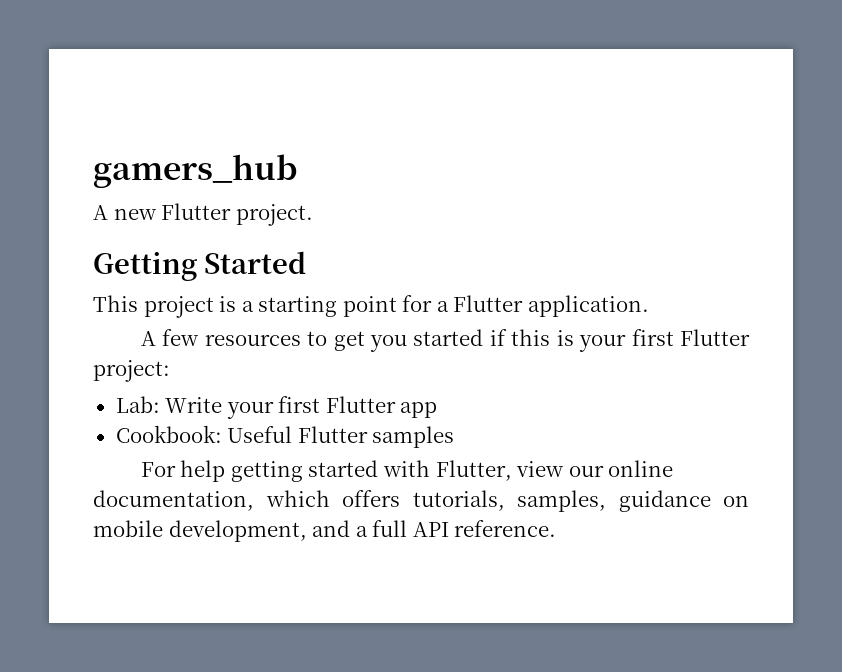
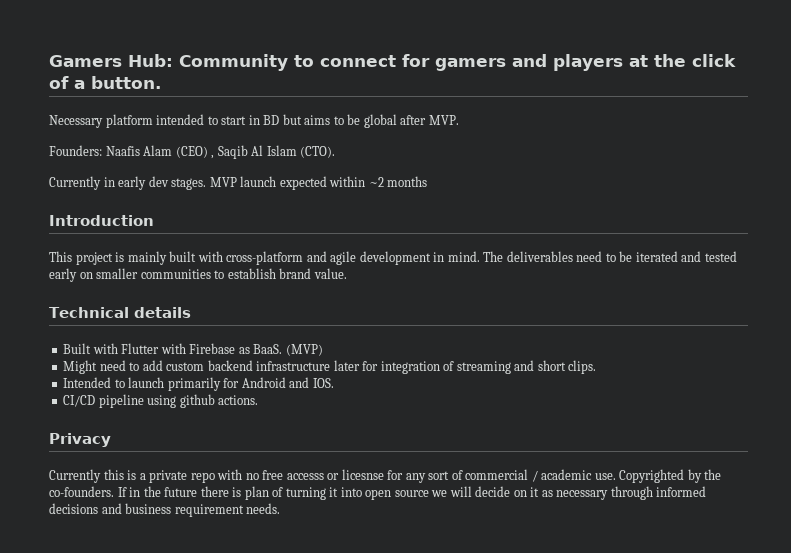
- gamers_hub
- A new Flutter project.
- Getting Started
- This project is a starting point for a Flutter application.
- A few resources to get you started if this is your first Flutter project:
- Lab: Write your first Flutter app
- Cookbook: Useful Flutter samples
- For help getting started with Flutter, view our online documentation, which offers tutorials, samples, guidance on mobile development, and a full API reference.
+ Gamers Hub: Community to connect for gamers and players at the click of a button.
+ Necessary platform intended to start in BD but aims to be global after MVP.
+ Founders: Naafis Alam (CEO) , Saqib Al Islam (CTO).
+ Currently in early dev stages. MVP launch expected within ~2 months
+ Introduction
+ This project is mainly built with cross-platform and agile development in mind. The deliverables need to be iterated and tested early on smaller communities to establish brand value.
+ Technical details
+ Built with Flutter with Firebase as BaaS. (MVP)
+ Might need to add custom backend infrastructure later for integration of streaming and short clips.
+ Intended to launch primarily for Android and IOS.
+ CI/CD pipeline using github actions.
+ Privacy
+ Currently this is a private repo with no free accesss or licesnse for any sort of commercial / academic use. Copyrighted by the co-founders. If in the future there is plan of turning it into open source we will decide on it as necessary through informed decisions and business requirement needs.

